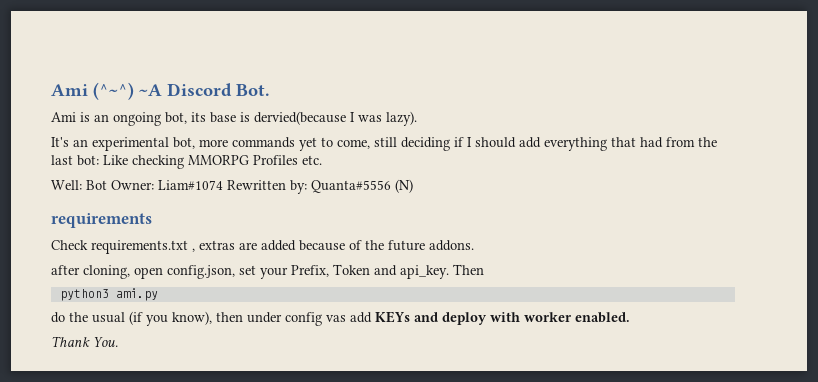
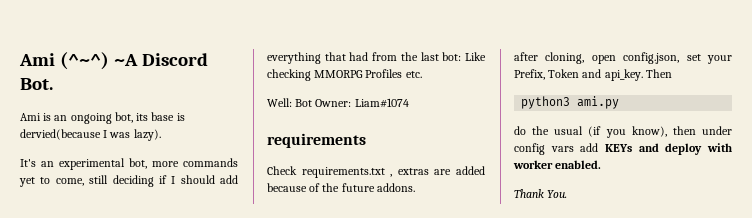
- Well: Bot Owner: Liam#1074 Rewritten by: Quanta#5556 (N)
+ Well: Bot Owner: Liam#1074
- do the usual (if you know), then under config vas add KEYs and deploy with worker enabled.
+ do the usual (if you know), then under config vars add KEYs and deploy with worker enabled.

